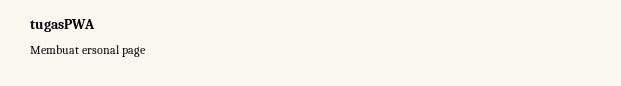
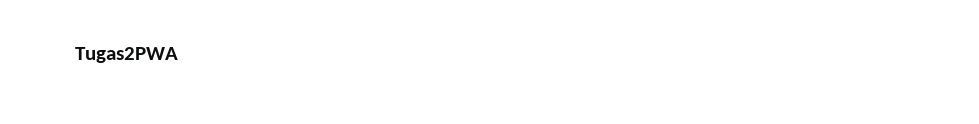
- tugasPWA
- Membuat ersonal page
+ Tugas2PWA

